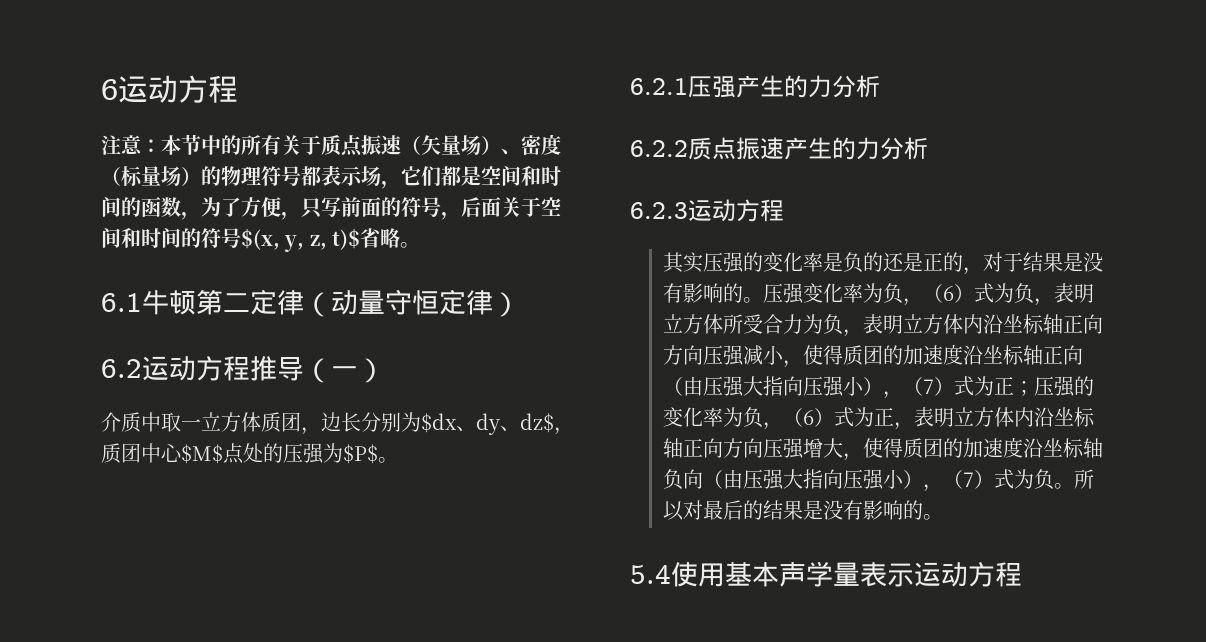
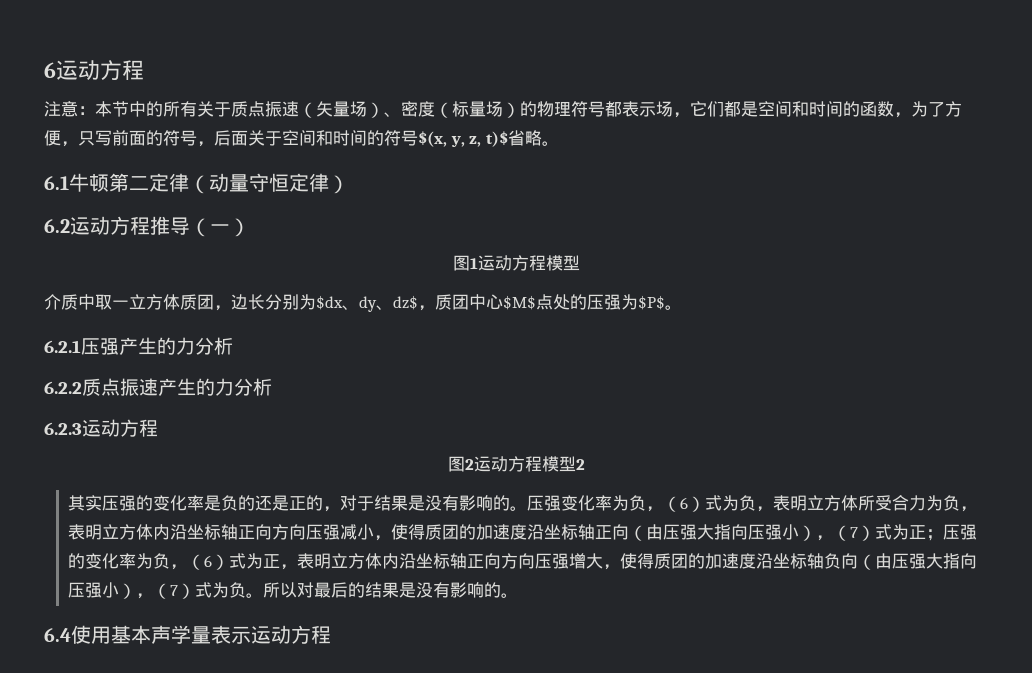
+ 图1运动方程模型
+ 图2运动方程模型2
- 5.4使用基本声学量表示运动方程
+ 6.4使用基本声学量表示运动方程

